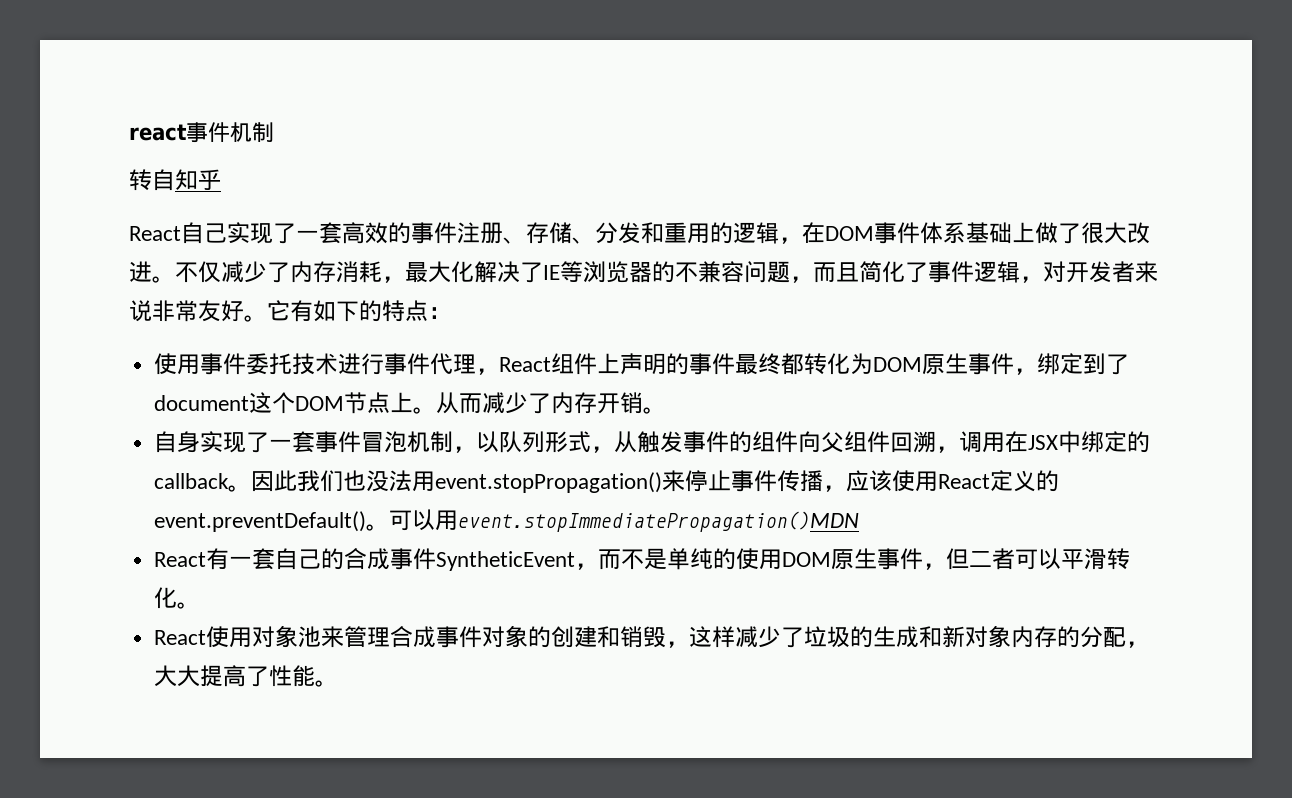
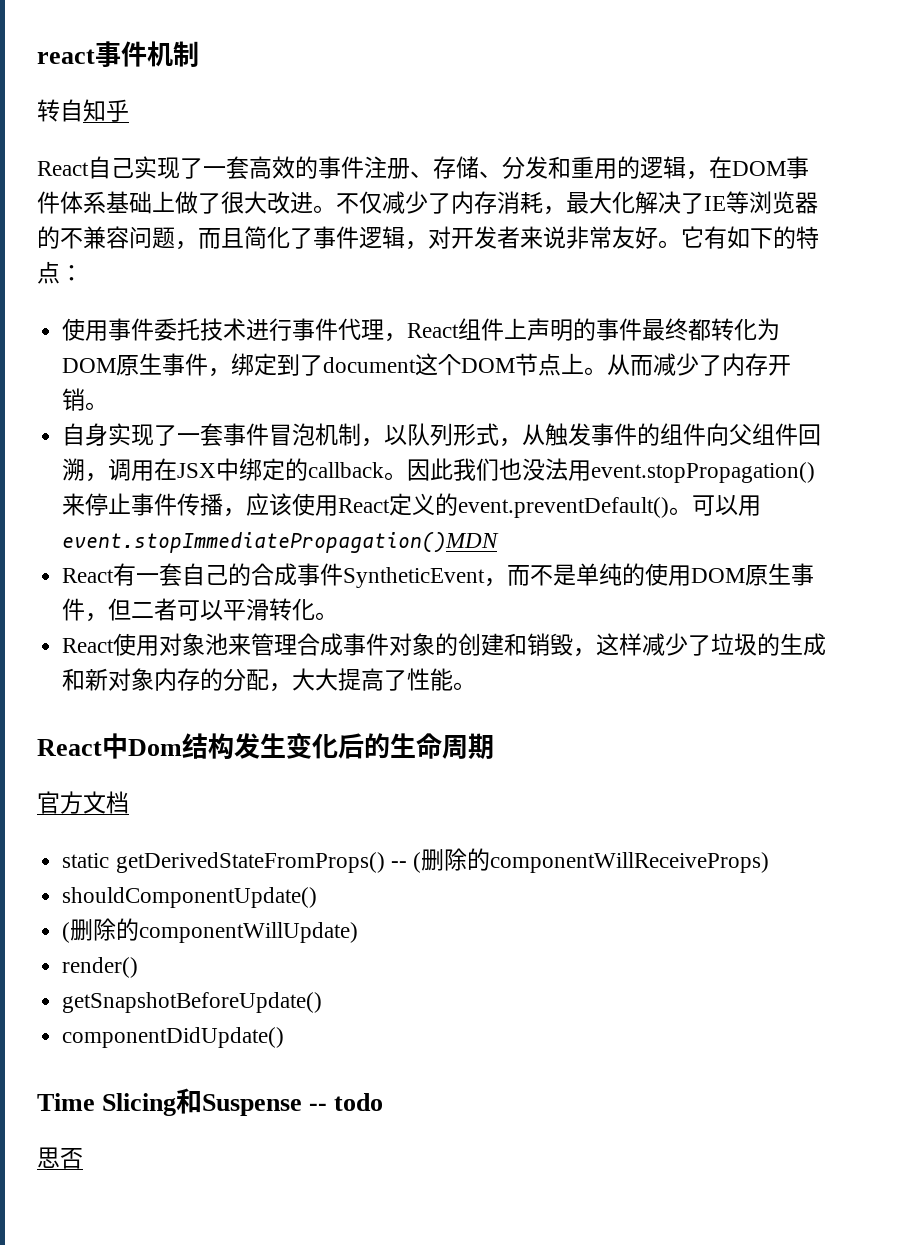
+ React中Dom结构发生变化后的生命周期
+ 官方文档
+ static getDerivedStateFromProps() -- (删除的componentWillReceiveProps)
+ shouldComponentUpdate()
+ (删除的componentWillUpdate)
+ render()
+ getSnapshotBeforeUpdate()
+ componentDidUpdate()
+ Time Slicing和Suspense -- todo
+ 思否

